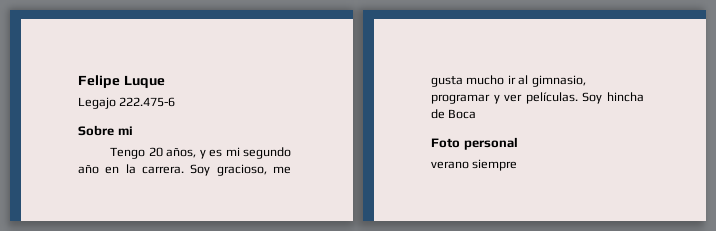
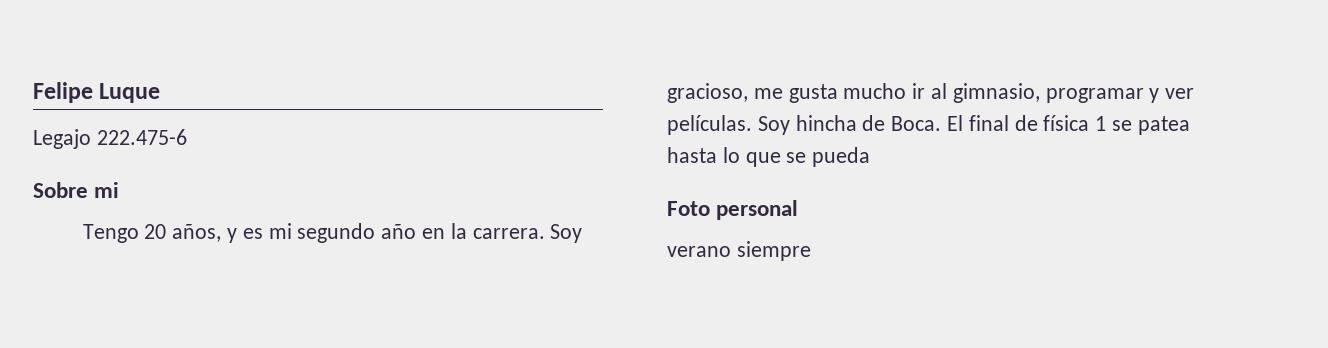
- Soy hincha de Boca
+ Soy hincha de Boca. El final de física 1 se patea hasta lo que se pueda

